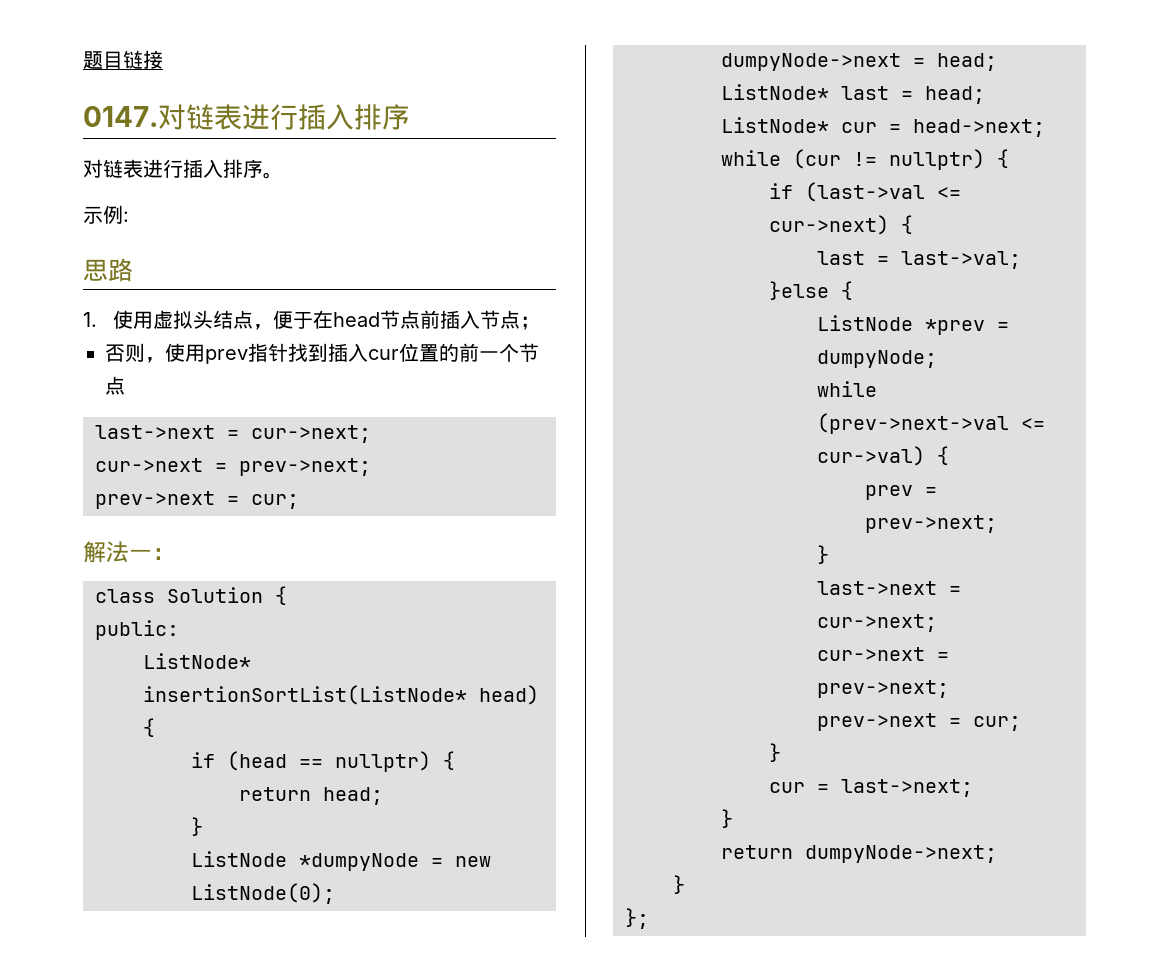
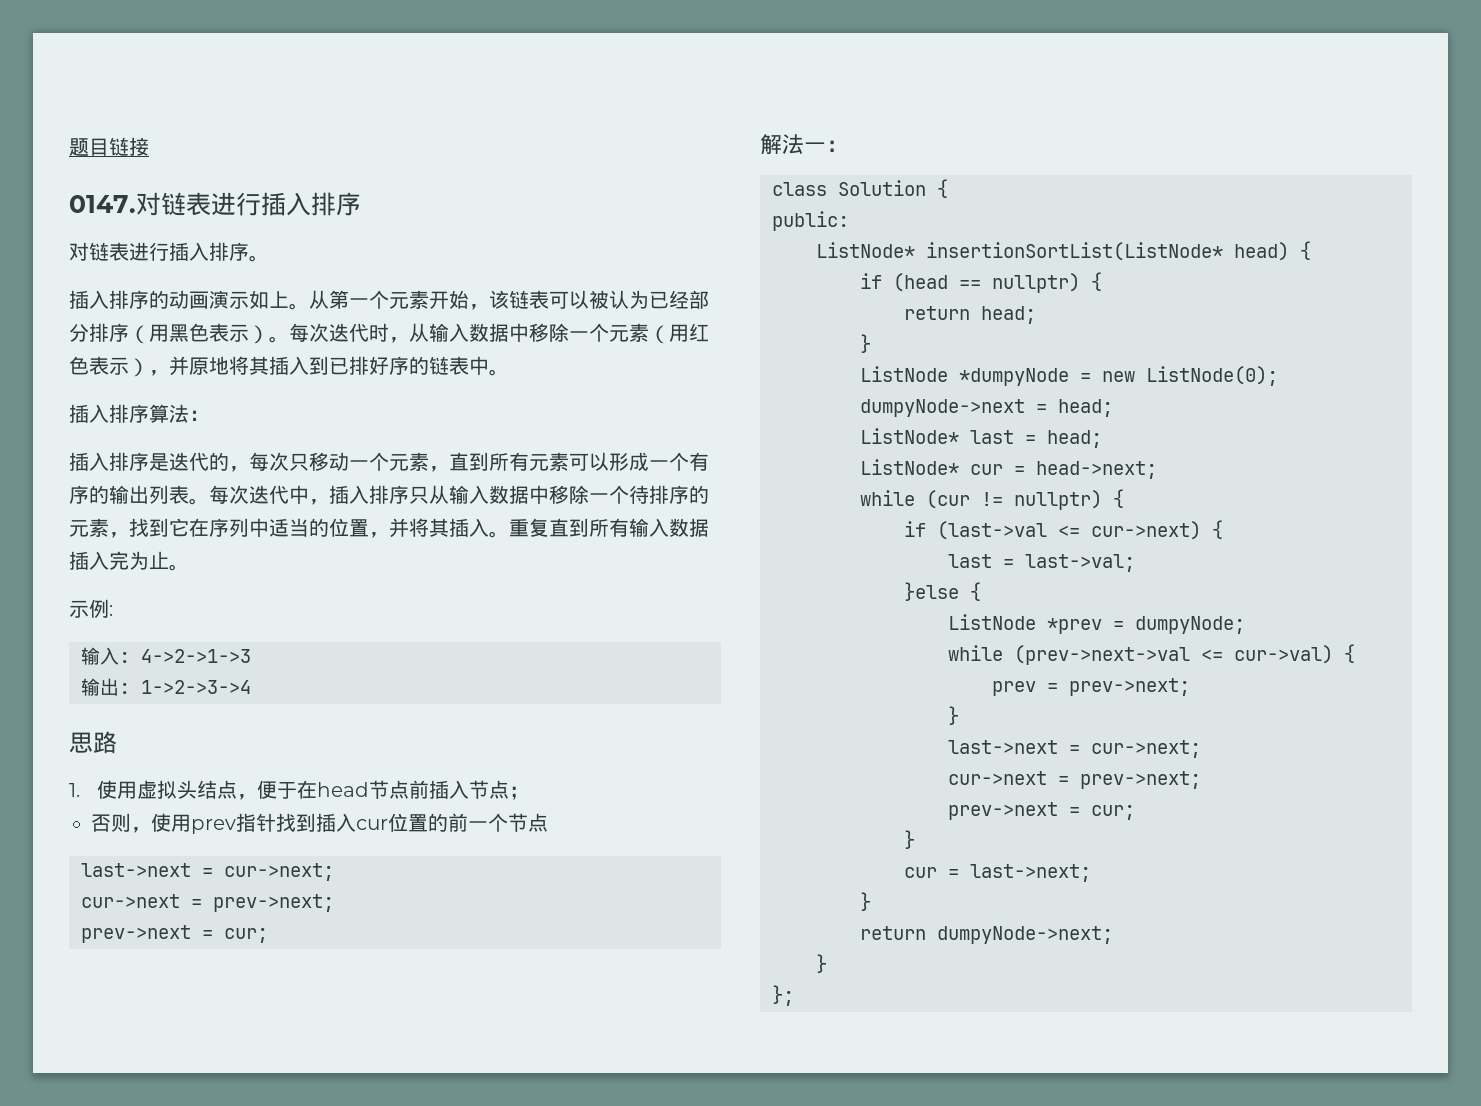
+ 插入排序的动画演示如上。从第一个元素开始，该链表可以被认为已经部分排序（用黑色表示）。每次迭代时，从输入数据中移除一个元素（用红色表示），并原地将其插入到已排好序的链表中。
+ 插入排序算法：
+ 插入排序是迭代的，每次只移动一个元素，直到所有元素可以形成一个有序的输出列表。每次迭代中，插入排序只从输入数据中移除一个待排序的元素，找到它在序列中适当的位置，并将其插入。重复直到所有输入数据插入完为止。
  示例:
+ 输入: 4->2->1->3
+ 输出: 1->2->3->4

